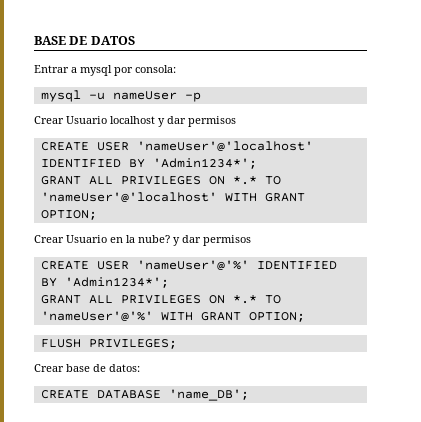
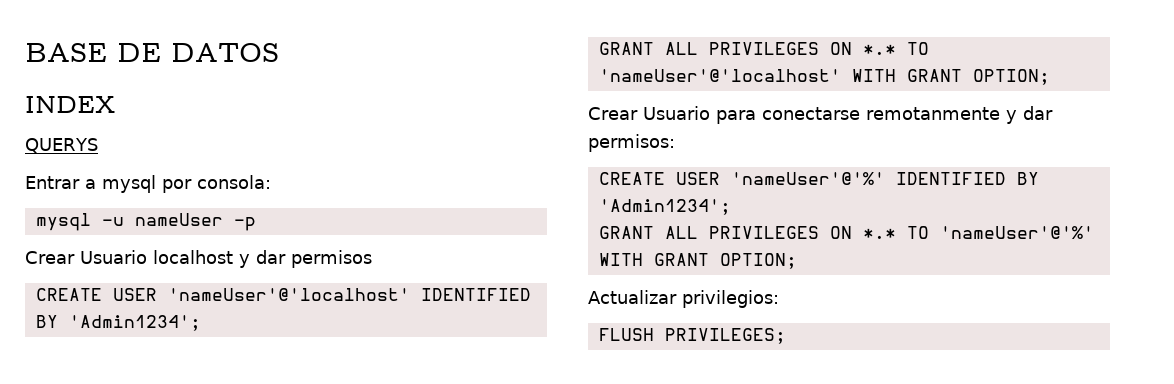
+ INDEX
+ QUERYS
- CREATE USER 'nameUser'@'localhost' IDENTIFIED BY 'Admin1234*';
+ CREATE USER 'nameUser'@'localhost' IDENTIFIED BY 'Admin1234';
- Crear Usuario en la nube? y dar permisos
+ Crear Usuario para conectarse remotanmente y dar permisos:
- CREATE USER 'nameUser'@'%' IDENTIFIED BY 'Admin1234*';
+ CREATE USER 'nameUser'@'%' IDENTIFIED BY 'Admin1234';
+ Actualizar privilegios:
- Crear base de datos:
- CREATE DATABASE 'name_DB';

